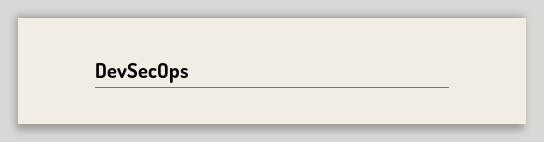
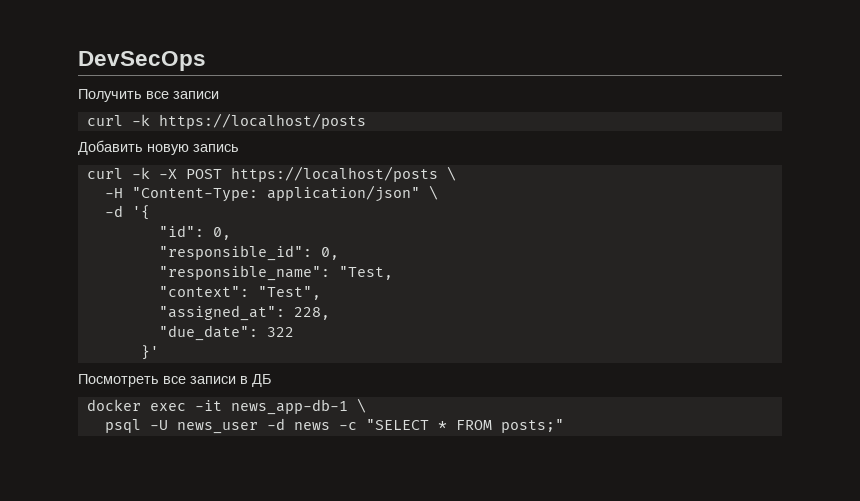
+ Получить все записи
+ curl -k https://localhost/posts
+ Добавить новую запись
+ curl -k -X POST https://localhost/posts \
+ -H "Content-Type: application/json" \
+ -d '{
+ "id": 0,
+ "responsible_id": 0,
+ "responsible_name": "Test,
+ "context": "Test",
+ "assigned_at": 228,
+ "due_date": 322
+ }'
+ Посмотреть все записи в ДБ
+ docker exec -it news_app-db-1 \
+ psql -U news_user -d news -c "SELECT * FROM posts;"

